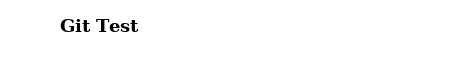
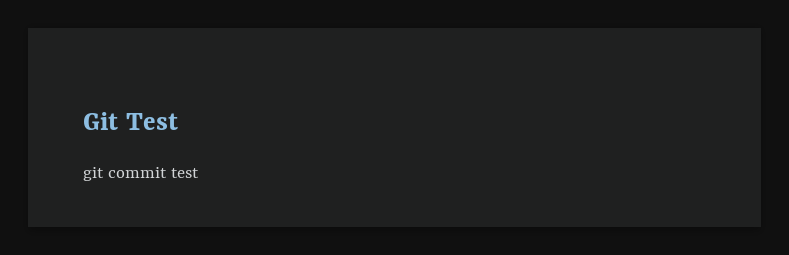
+ git commit test

